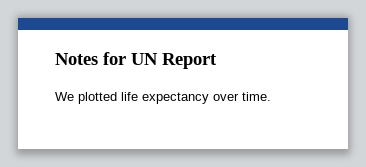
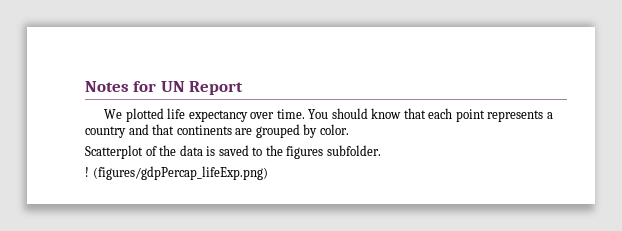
+ You should know that each point represents a country and that continents are grouped by color.
+ Scatterplot of the data is saved to the figures subfolder.
+ ! (figures/gdpPercap_lifeExp.png)

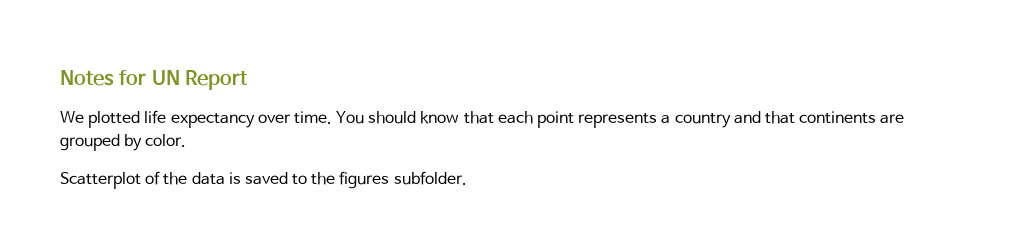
- ! (figures/gdpPercap_lifeExp.png)

